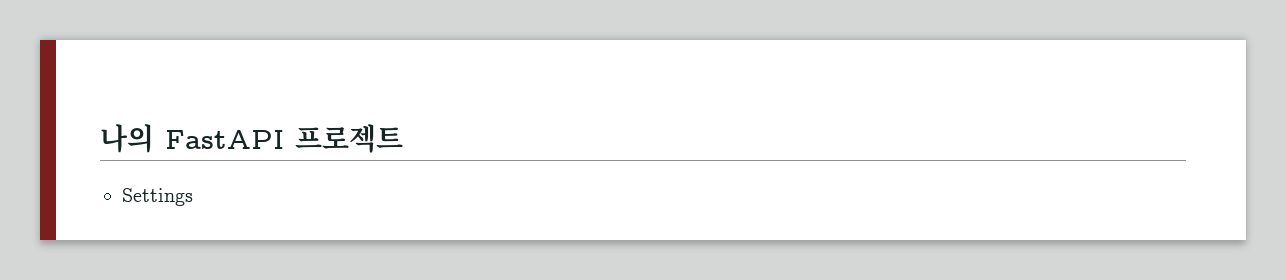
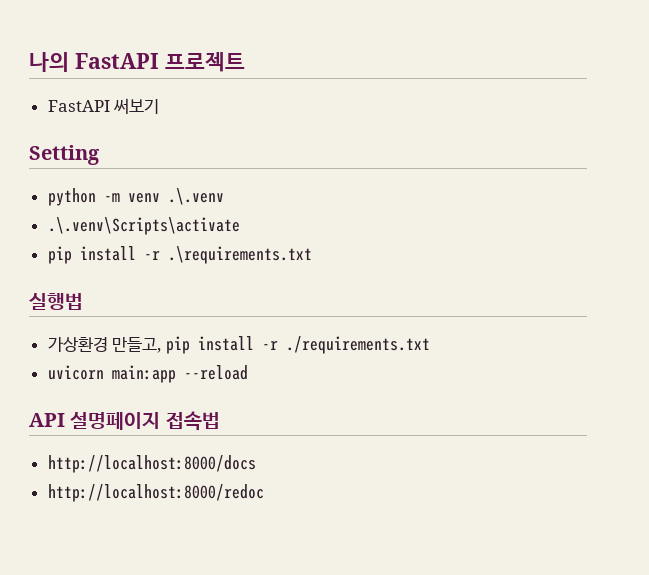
- Settings
+ FastAPI 써보기
+ Setting
+ python -m venv .\.venv
+ .\.venv\Scripts\activate
+ pip install -r .\requirements.txt
+ 실행법
+ 가상환경 만들고, pip install -r ./requirements.txt
+ uvicorn main:app --reload
+ API 설명페이지 접속법
+ http://localhost:8000/docs
+ http://localhost:8000/redoc

